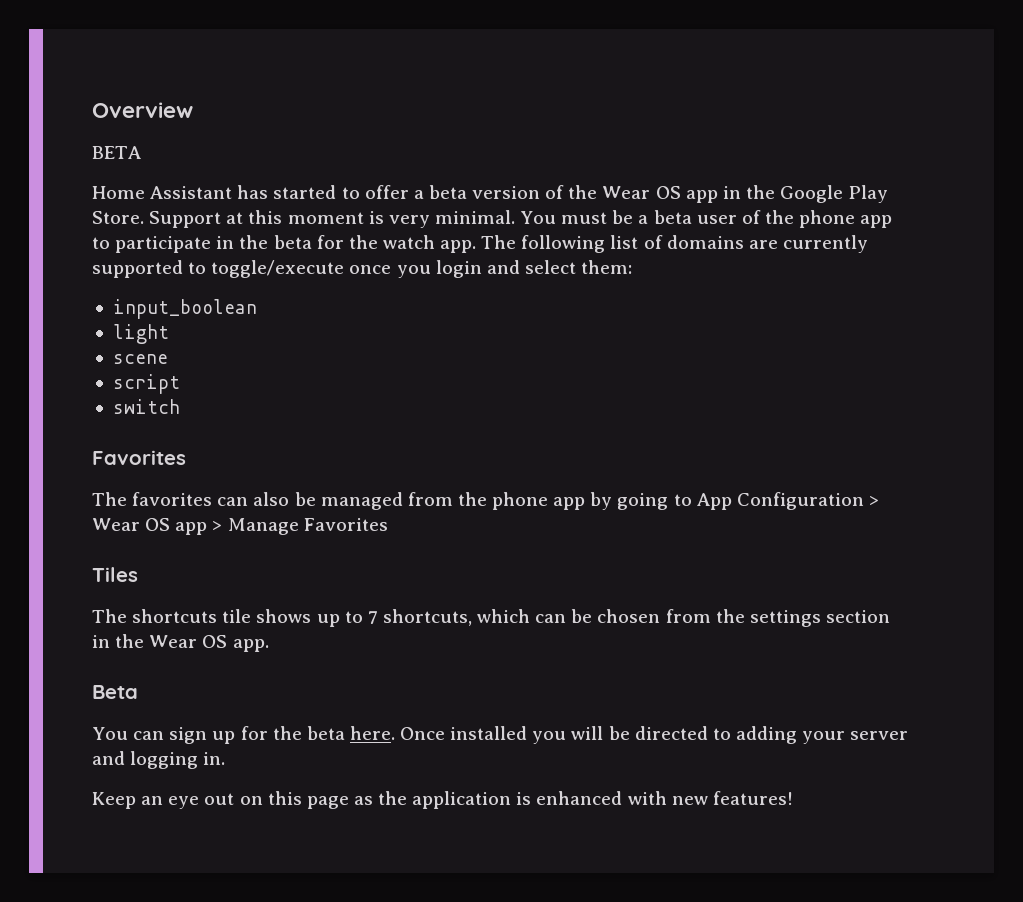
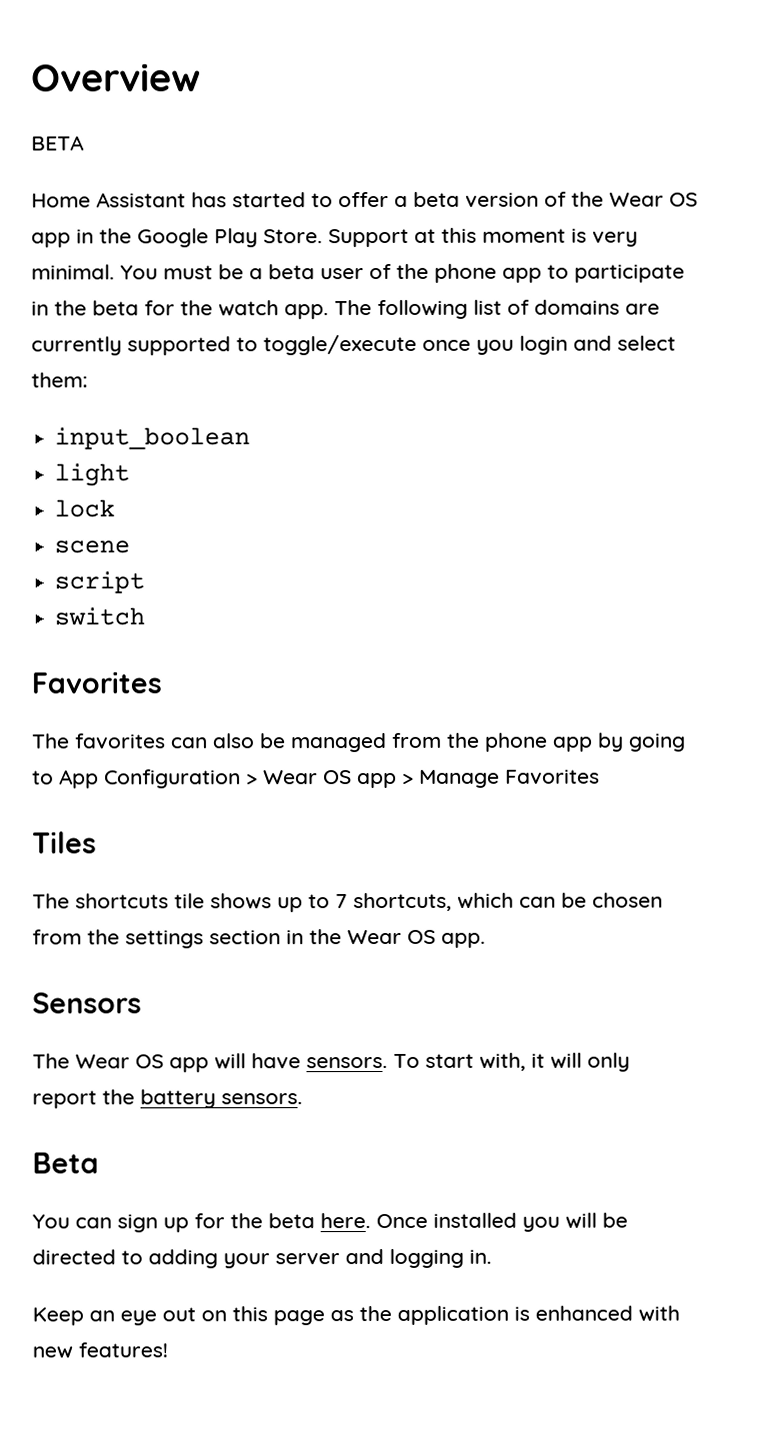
+ lock
+ Sensors
+ The Wear OS app will have sensors. To start with, it will only report the battery sensors.

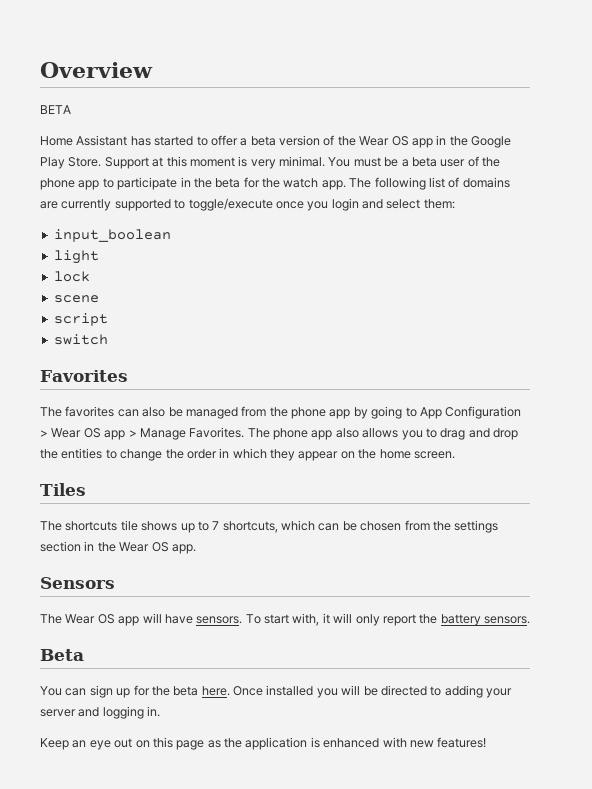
- The favorites can also be managed from the phone app by going to App Configuration > Wear OS app > Manage Favorites
+ The favorites can also be managed from the phone app by going to App Configuration > Wear OS app > Manage Favorites. The phone app also allows you to drag and drop the entities to change the order in which they appear on the home screen.

